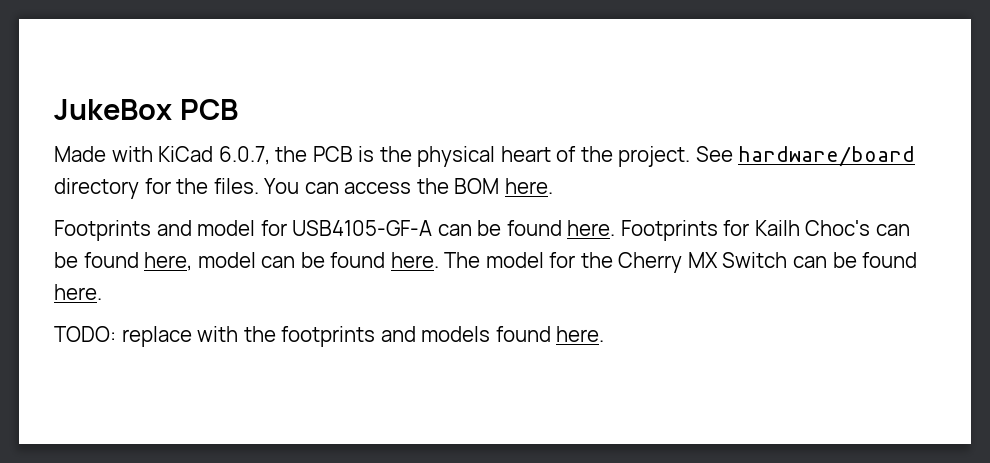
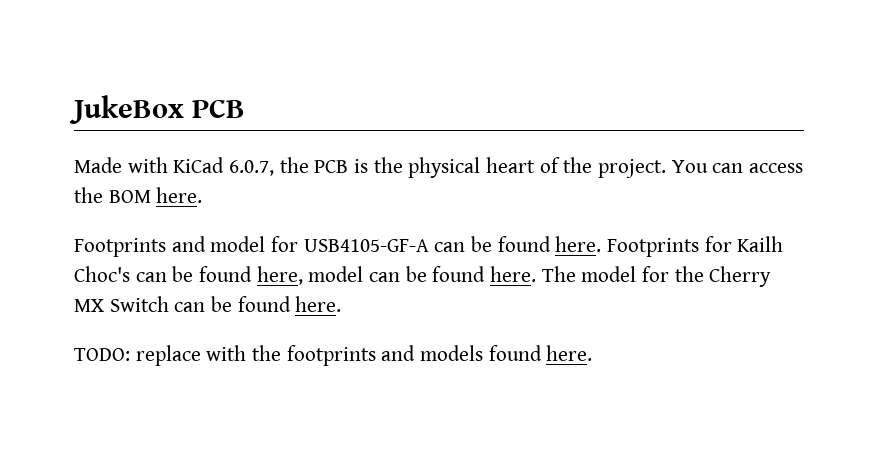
- See hardware/board directory for the files.

